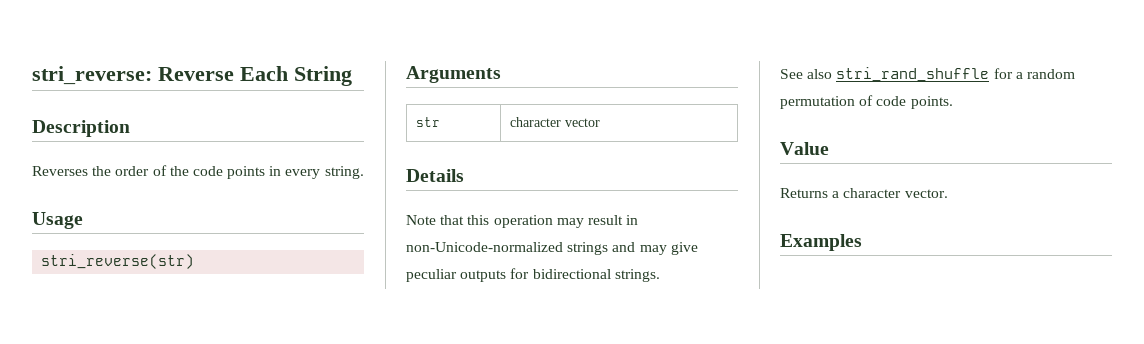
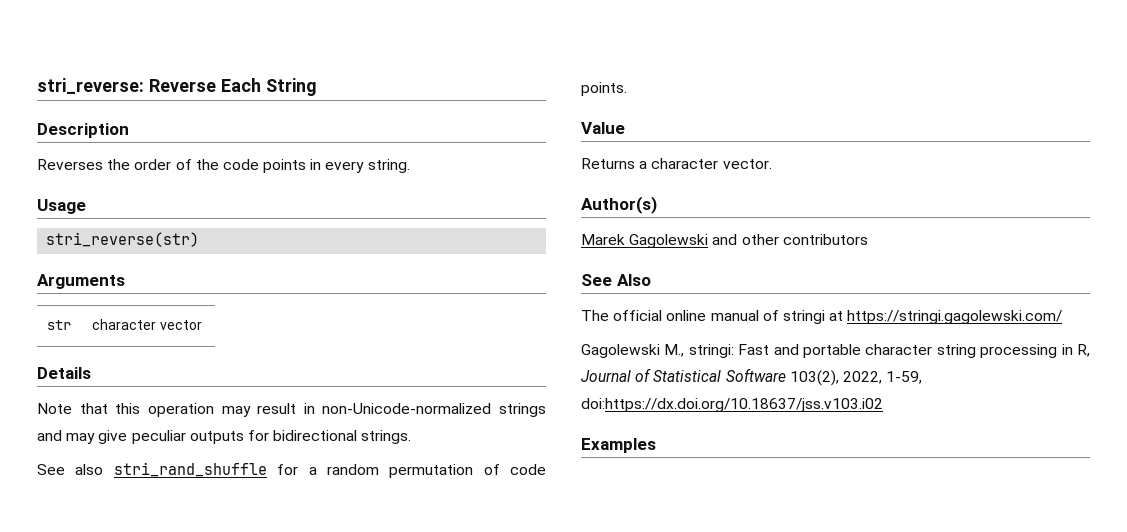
+ Author(s)
+ Marek Gagolewski and other contributors
+ See Also
+ The official online manual of stringi at https://stringi.gagolewski.com/
+ Gagolewski M., stringi: Fast and portable character string processing in R, Journal of Statistical Software 103(2), 2022, 1-59, doi:https://dx.doi.org/10.18637/jss.v103.i02

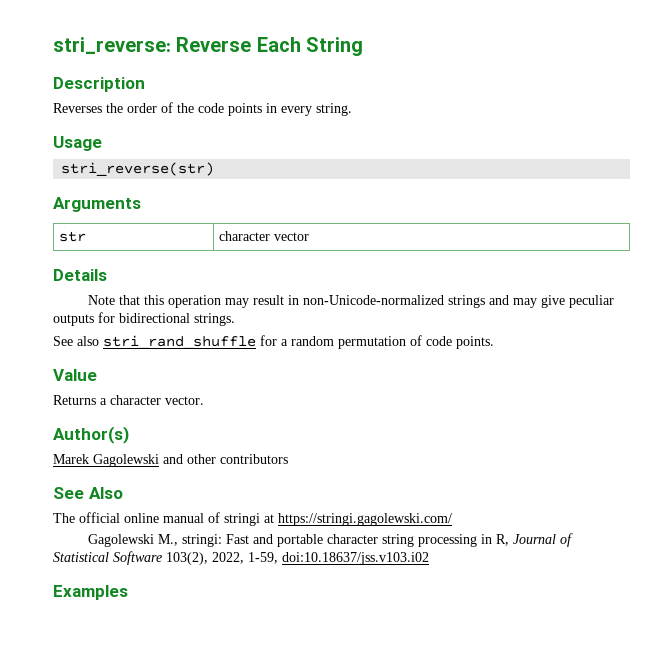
- Gagolewski M., stringi: Fast and portable character string processing in R, Journal of Statistical Software 103(2), 2022, 1-59, doi:https://dx.doi.org/10.18637/jss.v103.i02
+ Gagolewski M., stringi: Fast and portable character string processing in R, Journal of Statistical Software 103(2), 2022, 1-59, doi:10.18637/jss.v103.i02

